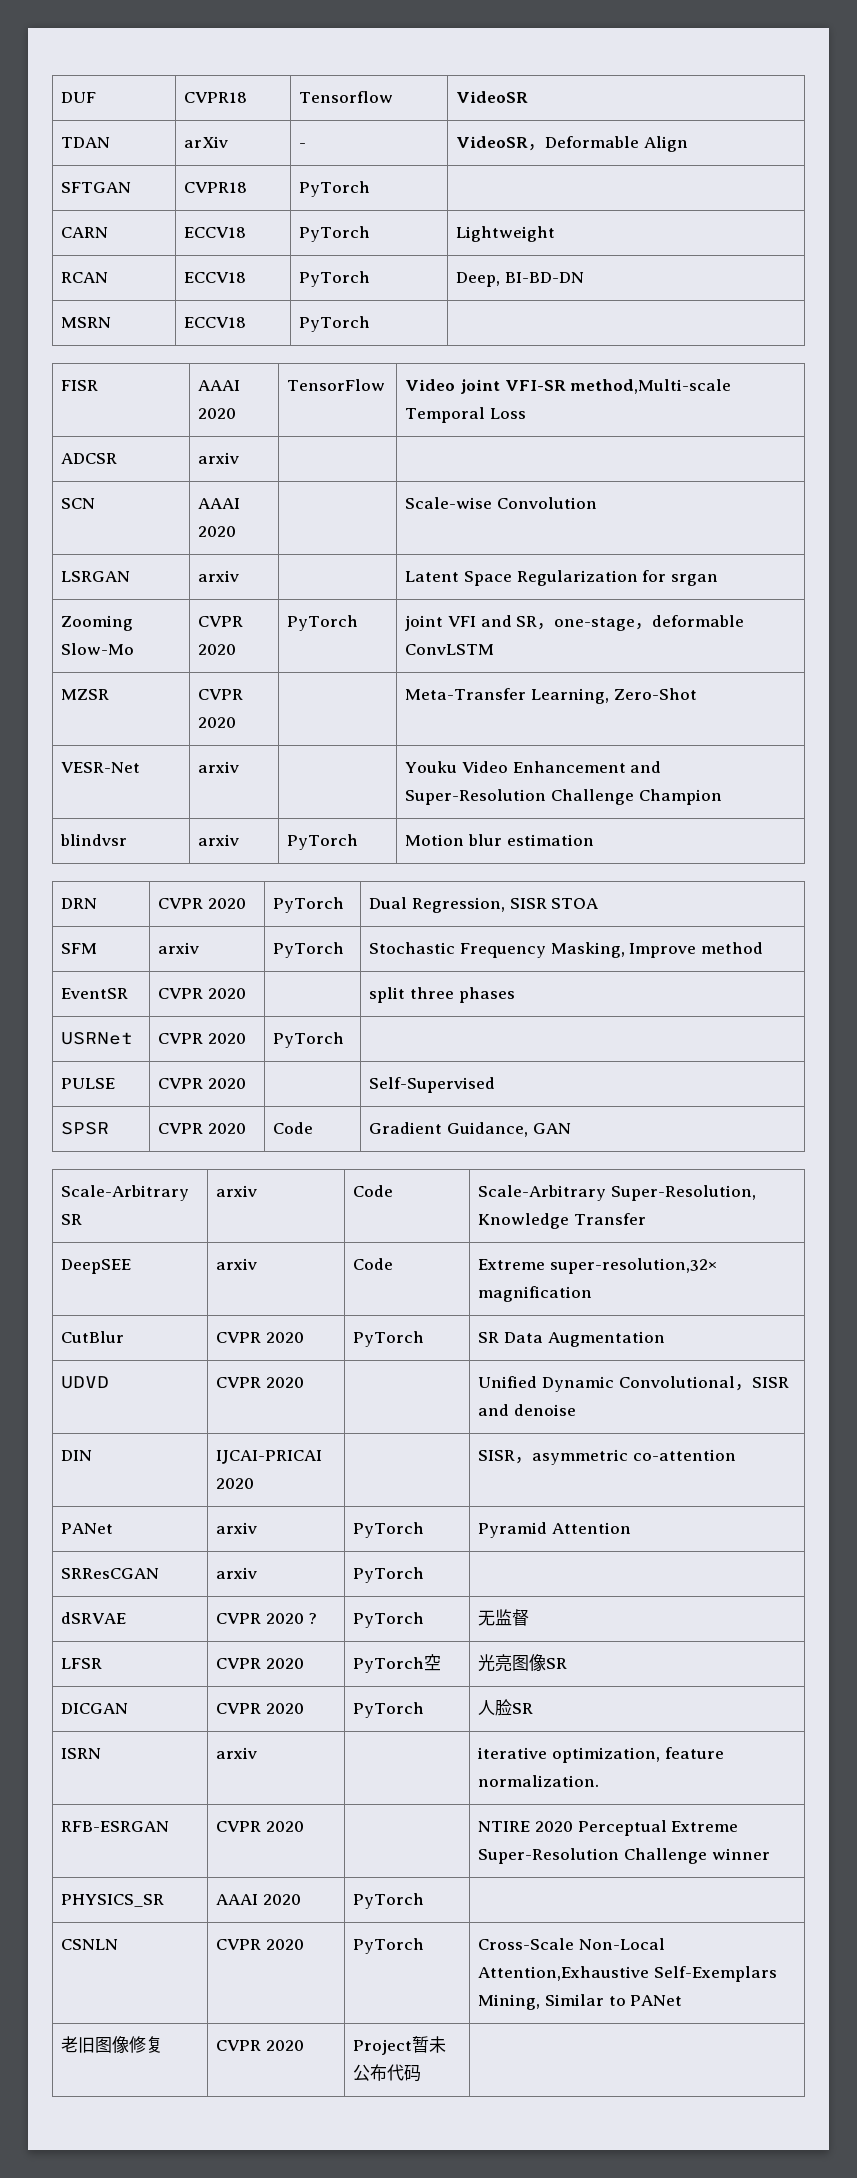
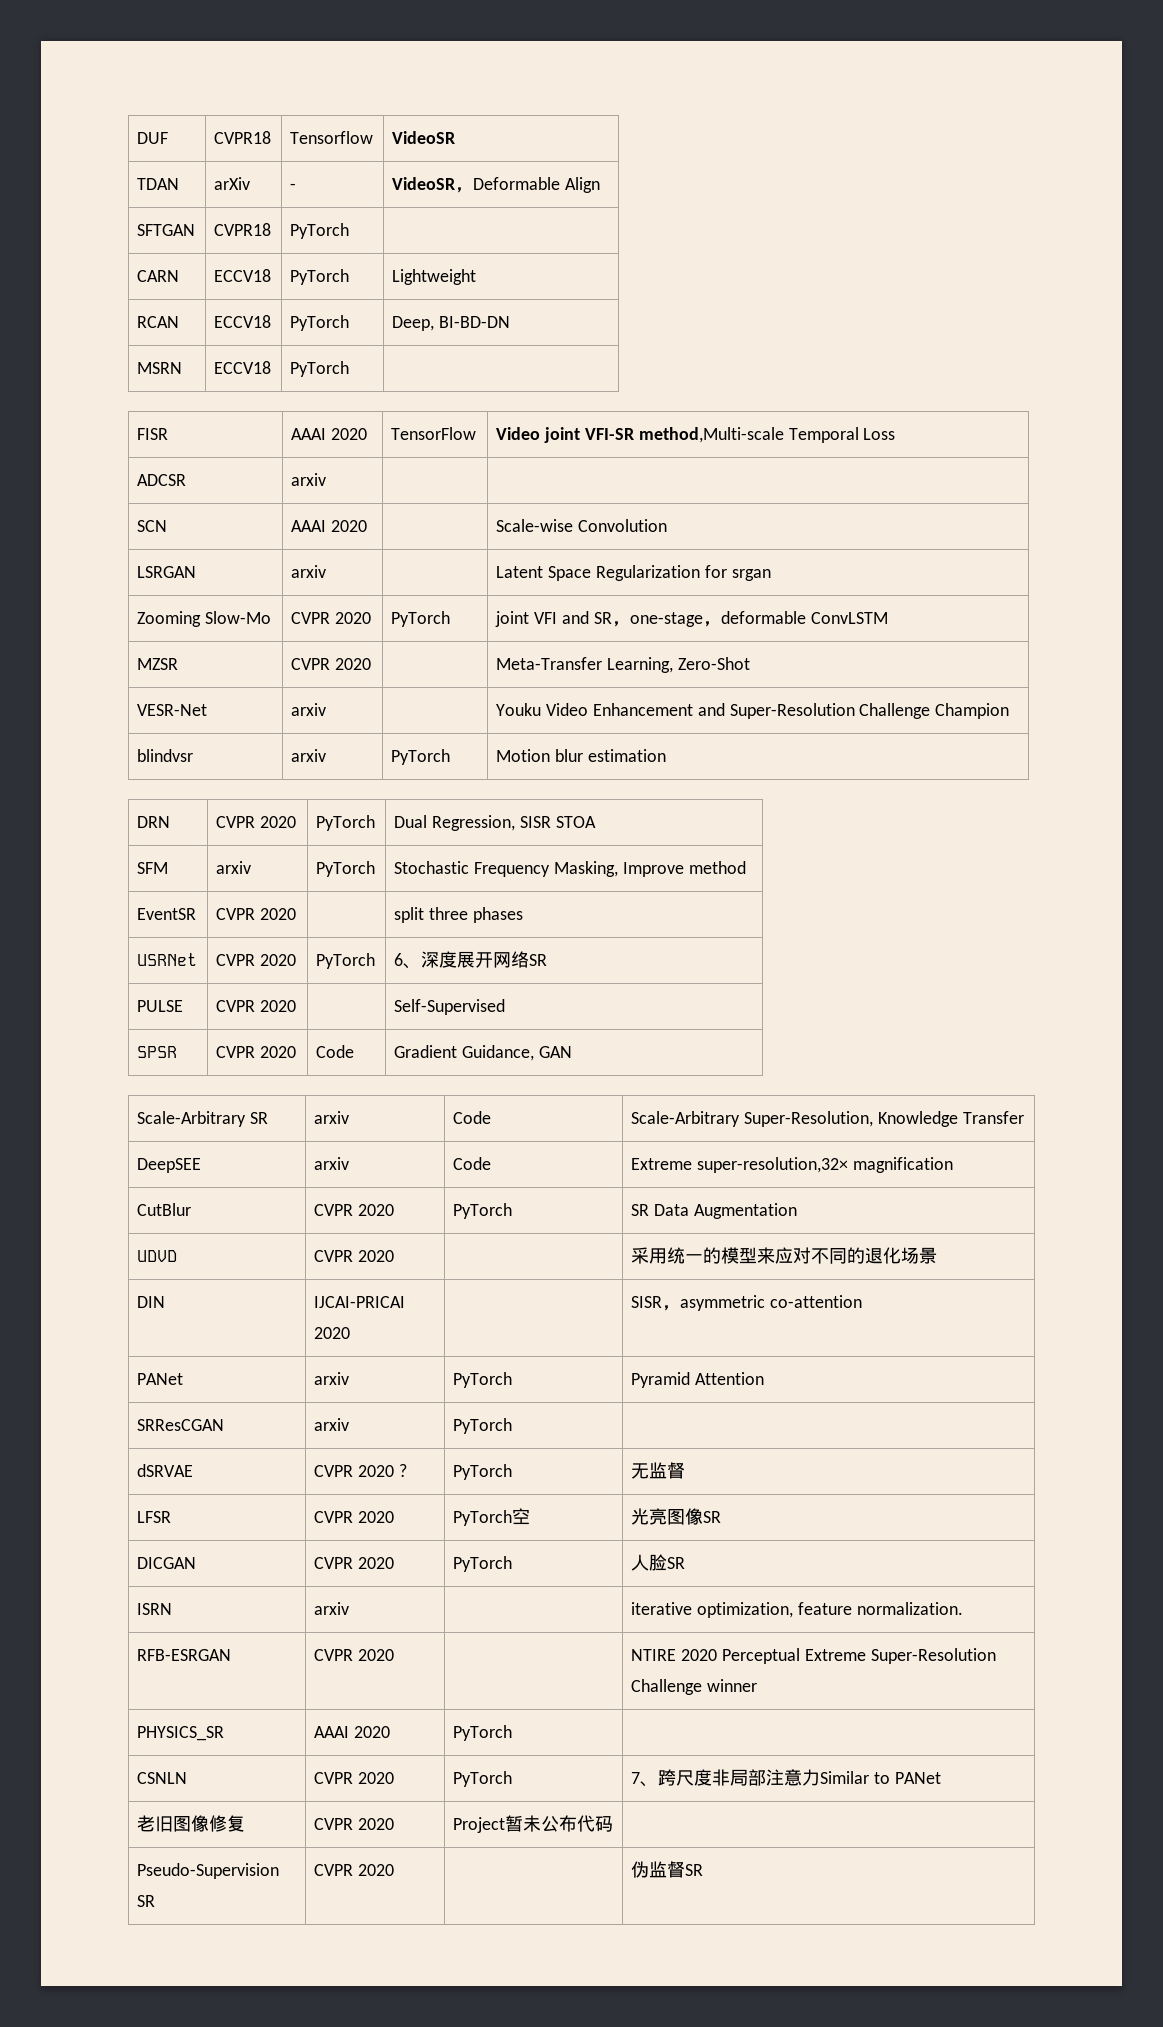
- USRNet | CVPR 2020 | PyTorch |
+ USRNet | CVPR 2020 | PyTorch | 6、深度展开网络SR
- UDVD | CVPR 2020 | | Unified Dynamic Convolutional，SISR and denoise
+ UDVD | CVPR 2020 | | 采用统一的模型来应对不同的退化场景
- CSNLN | CVPR 2020 | PyTorch | Cross-Scale Non-Local Attention,Exhaustive Self-Exemplars Mining, Similar to PANet
+ CSNLN | CVPR 2020 | PyTorch | 7、跨尺度非局部注意力Similar to PANet
+ Pseudo-Supervision SR | CVPR 2020 | | 伪监督SR

